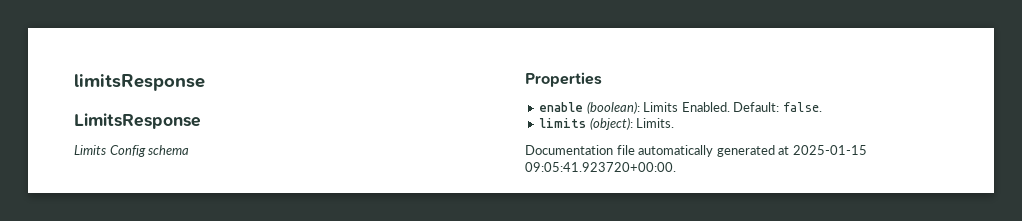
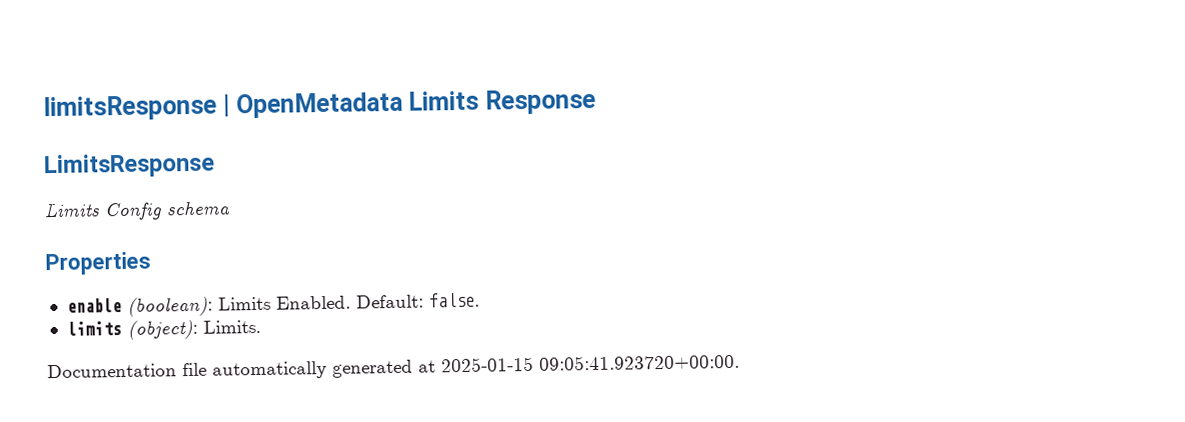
- limitsResponse
+ limitsResponse | OpenMetadata Limits Response

